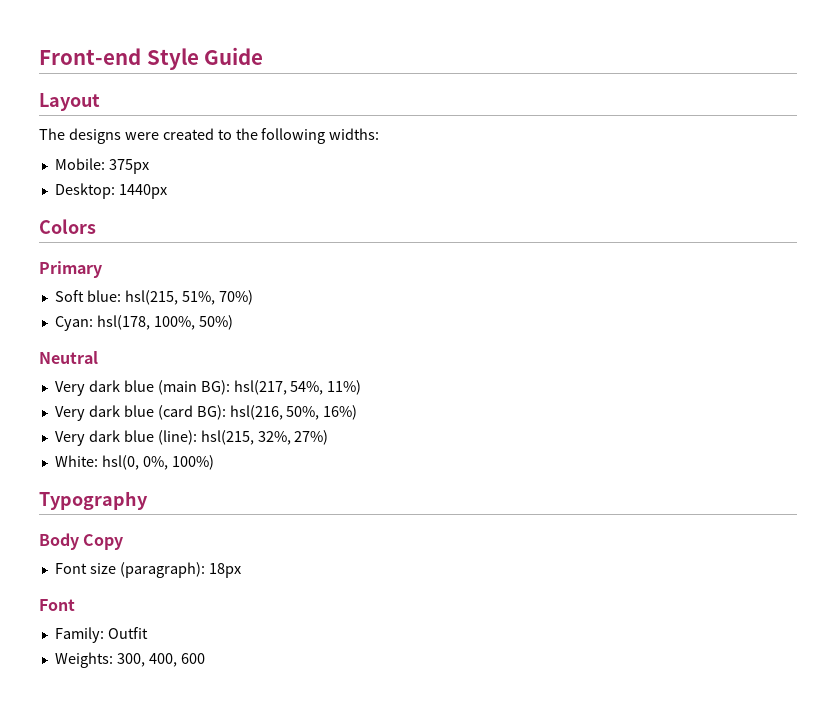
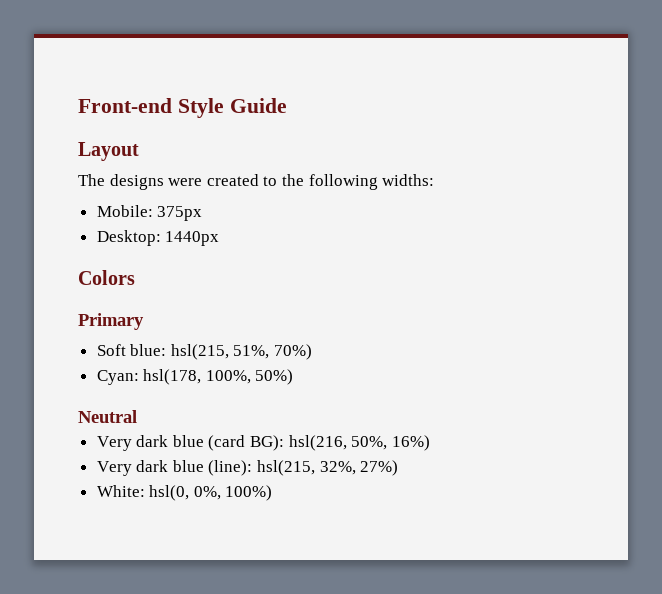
- Very dark blue (main BG): hsl(217, 54%, 11%)
- Typography
- Body Copy
- Font size (paragraph): 18px
- Font
- Family: Outfit
- Weights: 300, 400, 600

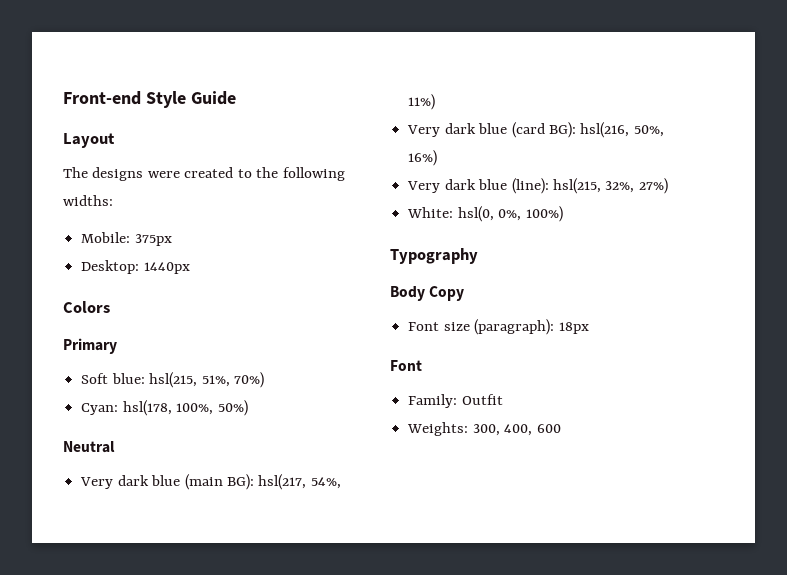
+ Very dark blue (main BG): hsl(217, 54%, 11%)
+ Typography
+ Body Copy
+ Font size (paragraph): 18px
+ Font
+ Family: Outfit
+ Weights: 300, 400, 600

